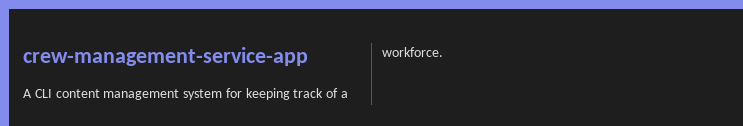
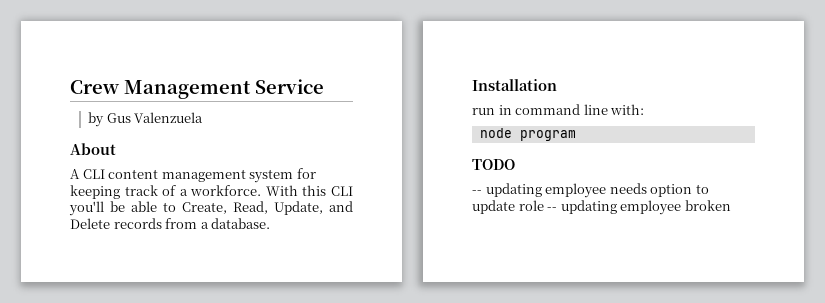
- crew-management-service-app
+ Crew Management Service
+ by Gus Valenzuela
+ About
+ With this CLI you'll be able to Create, Read, Update, and Delete records from a database.
+ Installation
+ run in command line with:
+ node program
+ TODO
+ -- updating employee needs option to update role -- updating employee broken

